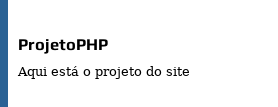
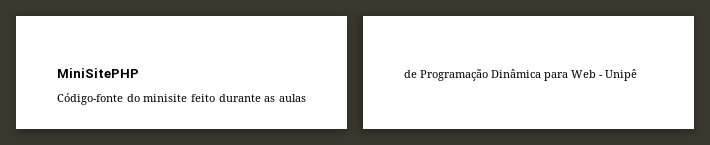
- ProjetoPHP
- Aqui está o projeto do site
+ MiniSitePHP
+ Código-fonte do minisite feito durante as aulas de Programação Dinâmica para Web - Unipê

